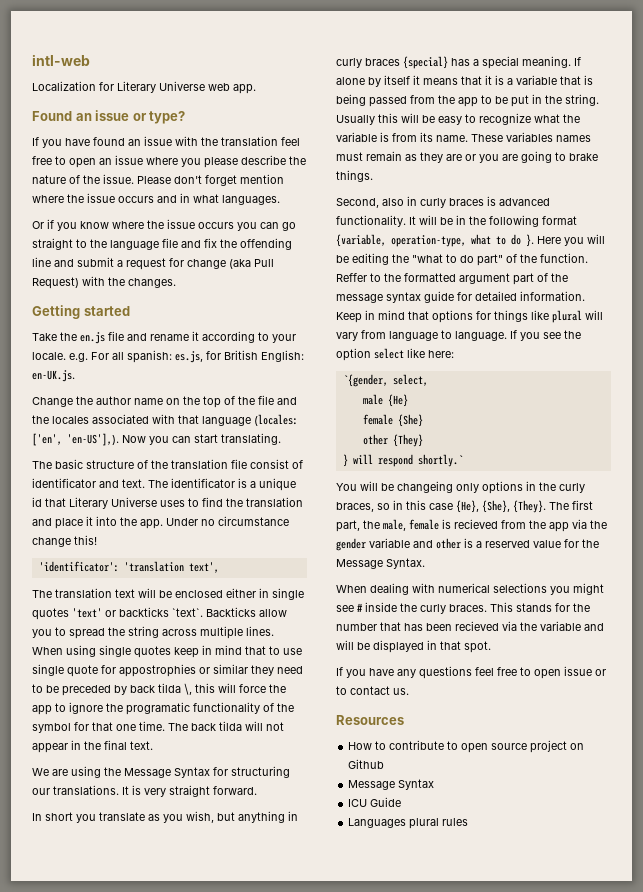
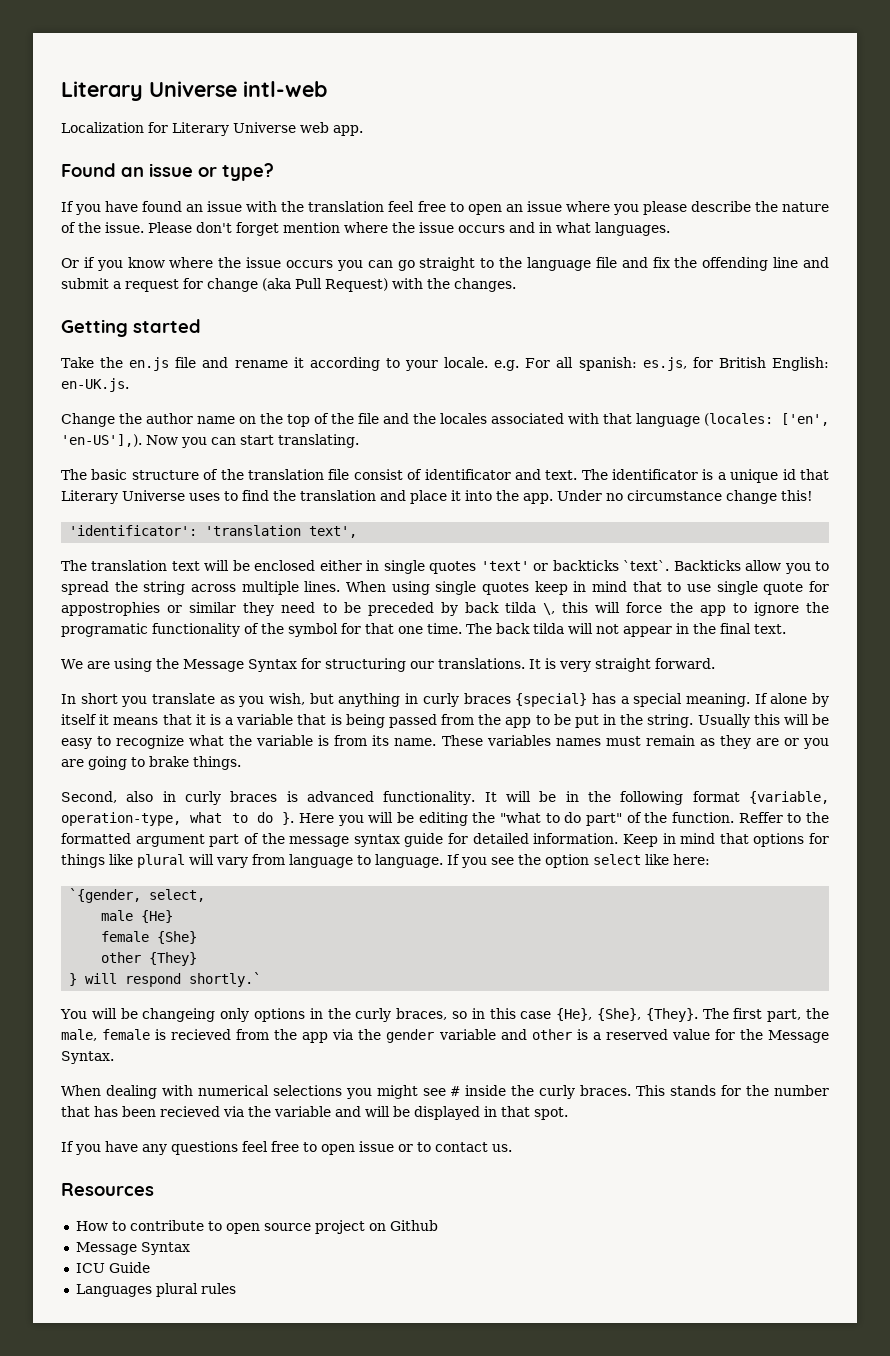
- intl-web
+ Literary Universe intl-web

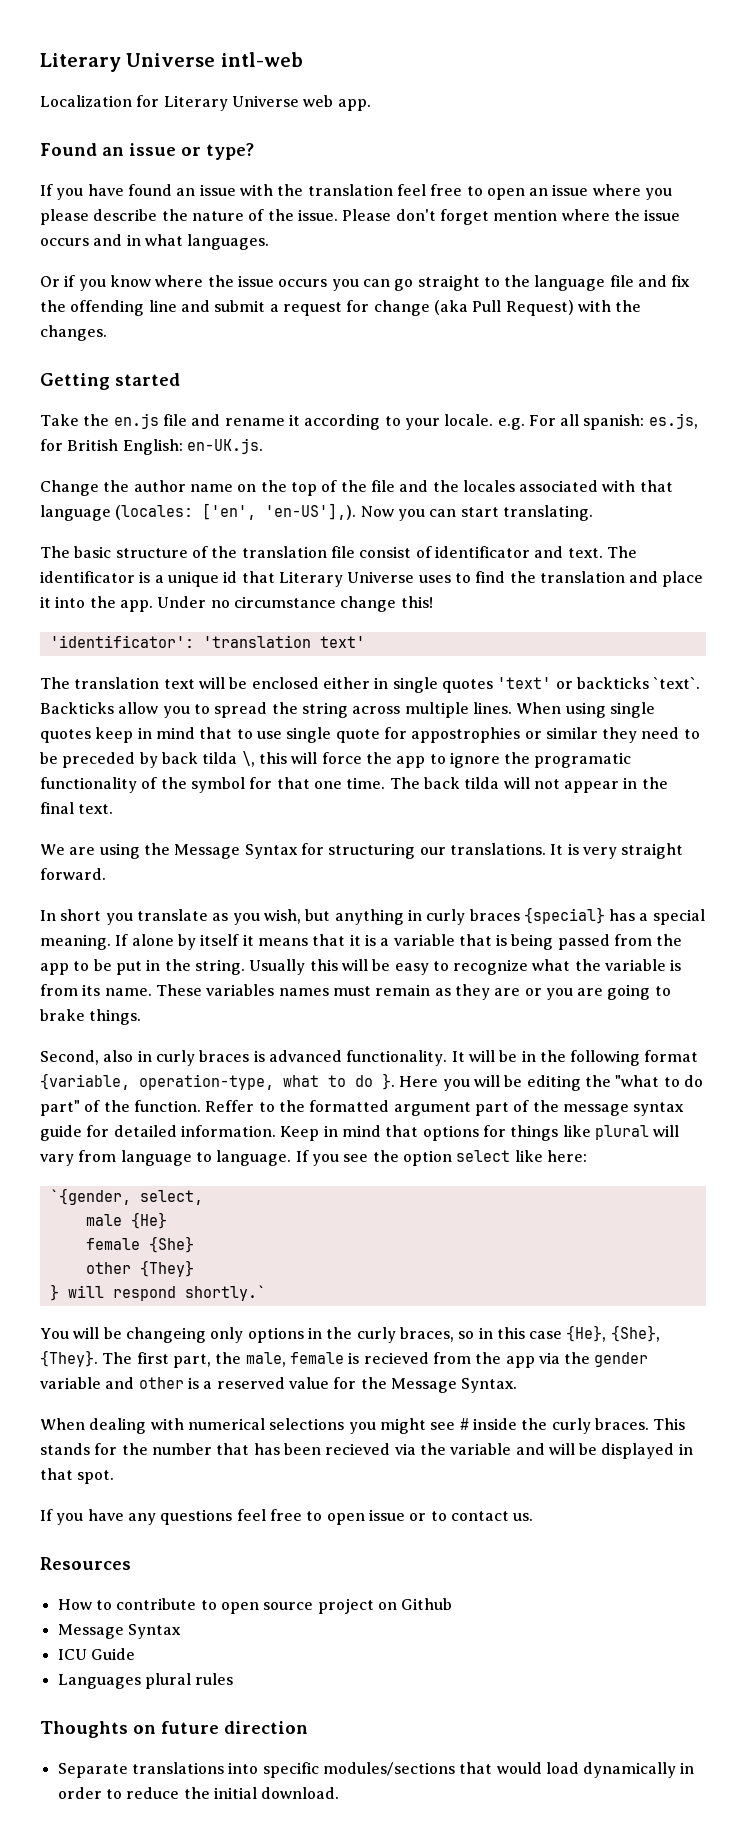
- 'identificator': 'translation text',
+ 'identificator': 'translation text'
+ Thoughts on future direction
+ Separate translations into specific modules/sections that would load dynamically in order to reduce the initial download.

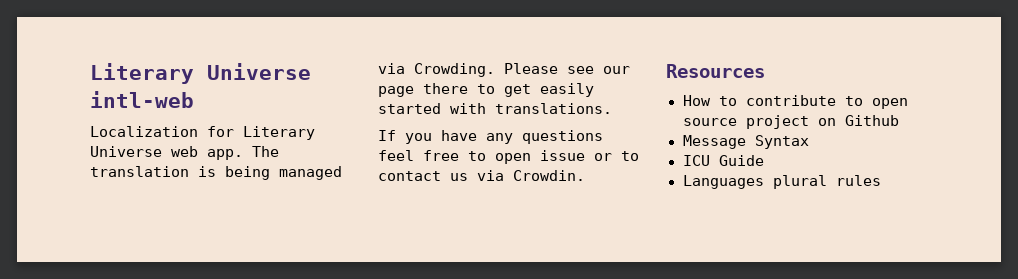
- Localization for Literary Universe web app.
- Found an issue or type?
- If you have found an issue with the translation feel free to open an issue where you please describe the nature of the issue. Please don't forget mention where the issue occurs and in what languages.
- Or if you know where the issue occurs you can go straight to the language file and fix the offending line and submit a request for change (aka Pull Request) with the changes.
- Getting started
- Take the en.js file and rename it according to your locale. e.g. For all spanish: es.js, for British English: en-UK.js.
- Change the author name on the top of the file and the locales associated with that language (locales: ['en', 'en-US'],). Now you can start translating.
- The basic structure of the translation file consist of identificator and text. The identificator is a unique id that Literary Universe uses to find the translation and place it into the app. Under no circumstance change this!
- 'identificator': 'translation text'
- The translation text will be enclosed either in single quotes 'text' or backticks `text`. Backticks allow you to spread the string across multiple lines. When using single quotes keep in mind that to use single quote for appostrophies or similar they need to be preceded by back tilda \, this will force the app to ignore the programatic functionality of the symbol for that one time. The back tilda will not appear in the final text.
- We are using the Message Syntax for structuring our translations. It is very straight forward.
- In short you translate as you wish, but anything in curly braces {special} has a special meaning. If alone by itself it means that it is a variable that is being passed from the app to be put in the string. Usually this will be easy to recognize what the variable is from its name. These variables names must remain as they are or you are going to brake things.
- Second, also in curly braces is advanced functionality. It will be in the following format {variable, operation-type, what to do }. Here you will be editing the "what to do part" of the function. Reffer to the formatted argument part of the message syntax guide for detailed information. Keep in mind that options for things like plural will vary from language to language. If you see the option select like here:
- `{gender, select,
- male {He}
- female {She}
- other {They}
- } will respond shortly.`
- You will be changeing only options in the curly braces, so in this case {He}, {She}, {They}. The first part, the male, female is recieved from the app via the gender variable and other is a reserved value for the Message Syntax.
- When dealing with numerical selections you might see # inside the curly braces. This stands for the number that has been recieved via the variable and will be displayed in that spot.
+ Localization for Literary Universe web app. The translation is being managed via Crowding. Please see our page there to get easily started with translations.
- If you have any questions feel free to open issue or to contact us.
+ If you have any questions feel free to open issue or to contact us via Crowdin.
- Thoughts on future direction
- Separate translations into specific modules/sections that would load dynamically in order to reduce the initial download.

